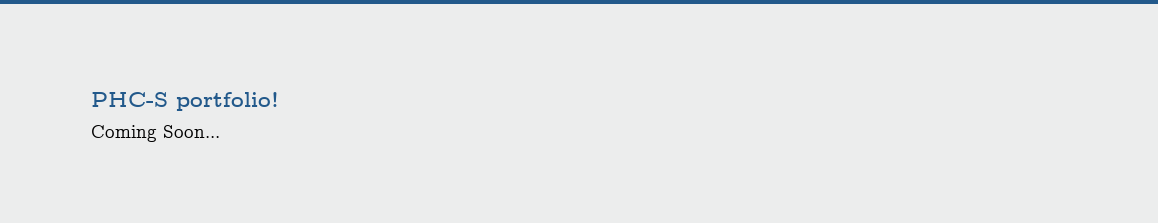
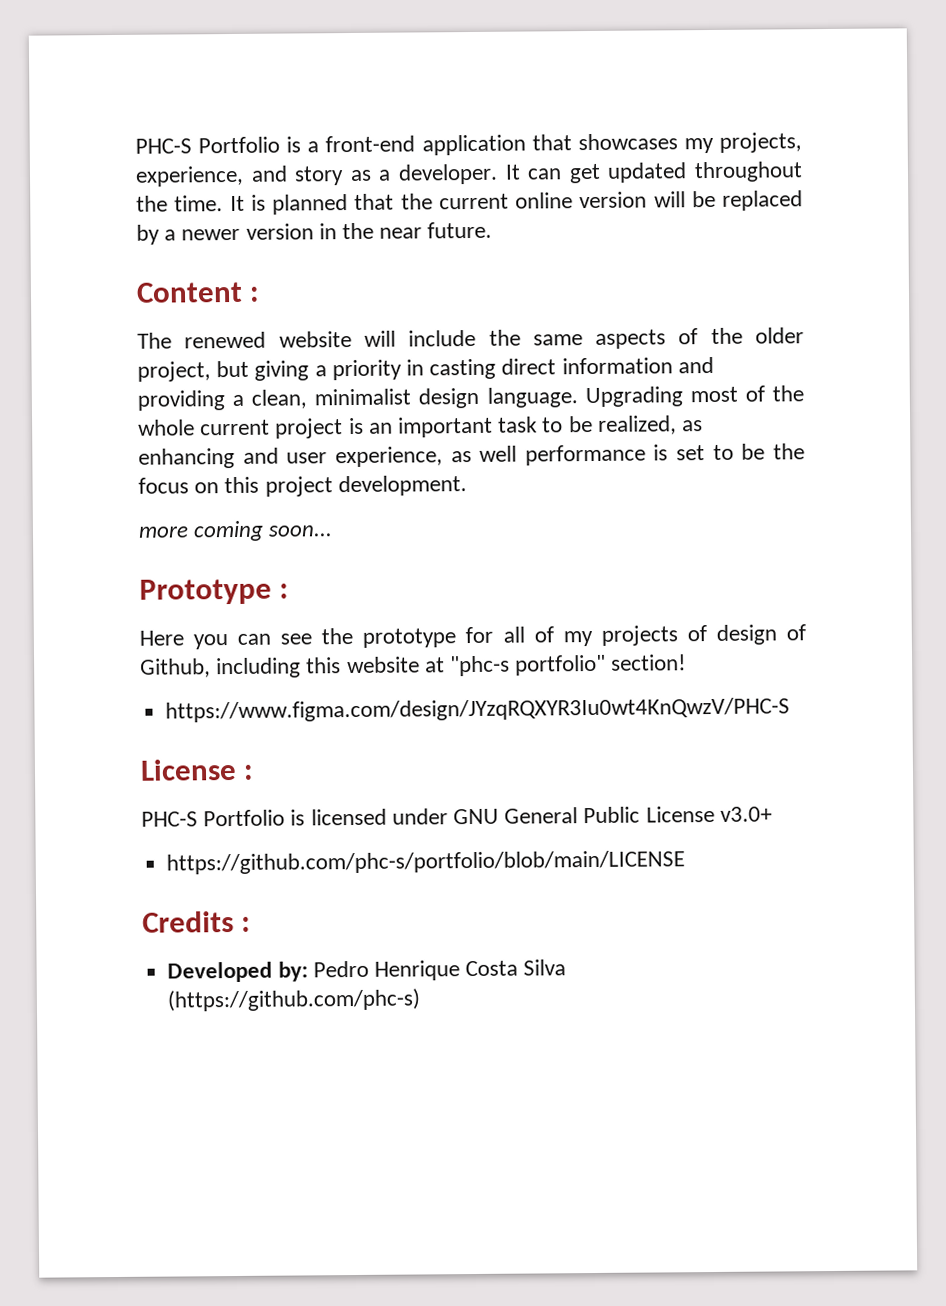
- PHC-S portfolio!
- Coming Soon...
+ PHC-S Portfolio is a front-end application that showcases my projects, experience, and story as a developer. It can get updated throughout the time. It is planned that the current online version will be replaced by a newer version in the near future.
+ Content :
+ The renewed website will include the same aspects of the older project, but giving a priority in casting direct information and providing a clean, minimalist design language. Upgrading most of the whole current project is an important task to be realized, as enhancing and user experience, as well performance is set to be the focus on this project development.
+ more coming soon...
+ Prototype :
+ Here you can see the prototype for all of my projects of design of Github, including this website at "phc-s portfolio" section!
+ https://www.figma.com/design/JYzqRQXYR3Iu0wt4KnQwzV/PHC-S
+ License :
+ PHC-S Portfolio is licensed under GNU General Public License v3.0+
+ https://github.com/phc-s/portfolio/blob/main/LICENSE
+ Credits :
+ Developed by: Pedro Henrique Costa Silva (https://github.com/phc-s)

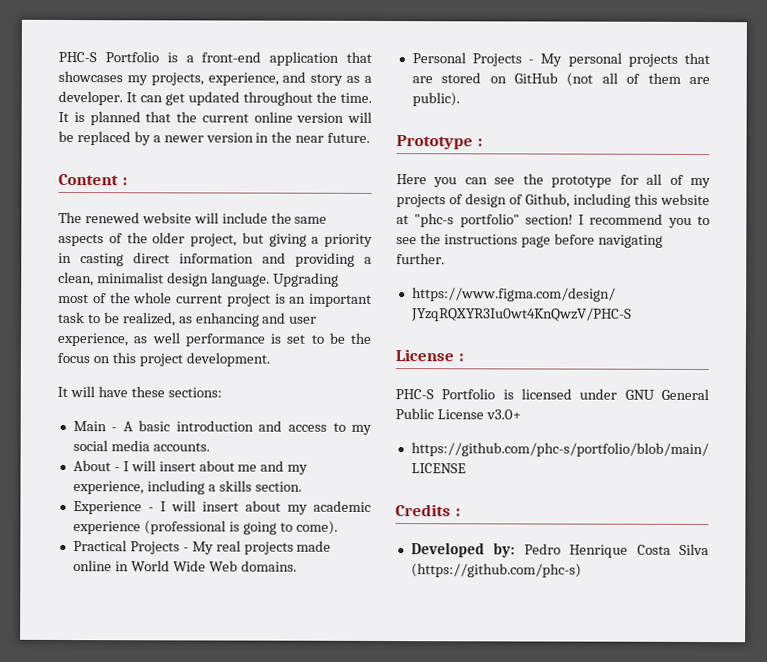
- more coming soon...
+ It will have these sections:
+ Main - A basic introduction and access to my social media accounts.
+ About - I will insert about me and my experience, including a skills section.
+ Experience - I will insert about my academic experience (professional is going to come).
+ Practical Projects - My real projects made online in World Wide Web domains.
+ Personal Projects - My personal projects that are stored on GitHub (not all of them are public).
+ I recommend you to see the instructions page before navigating further.

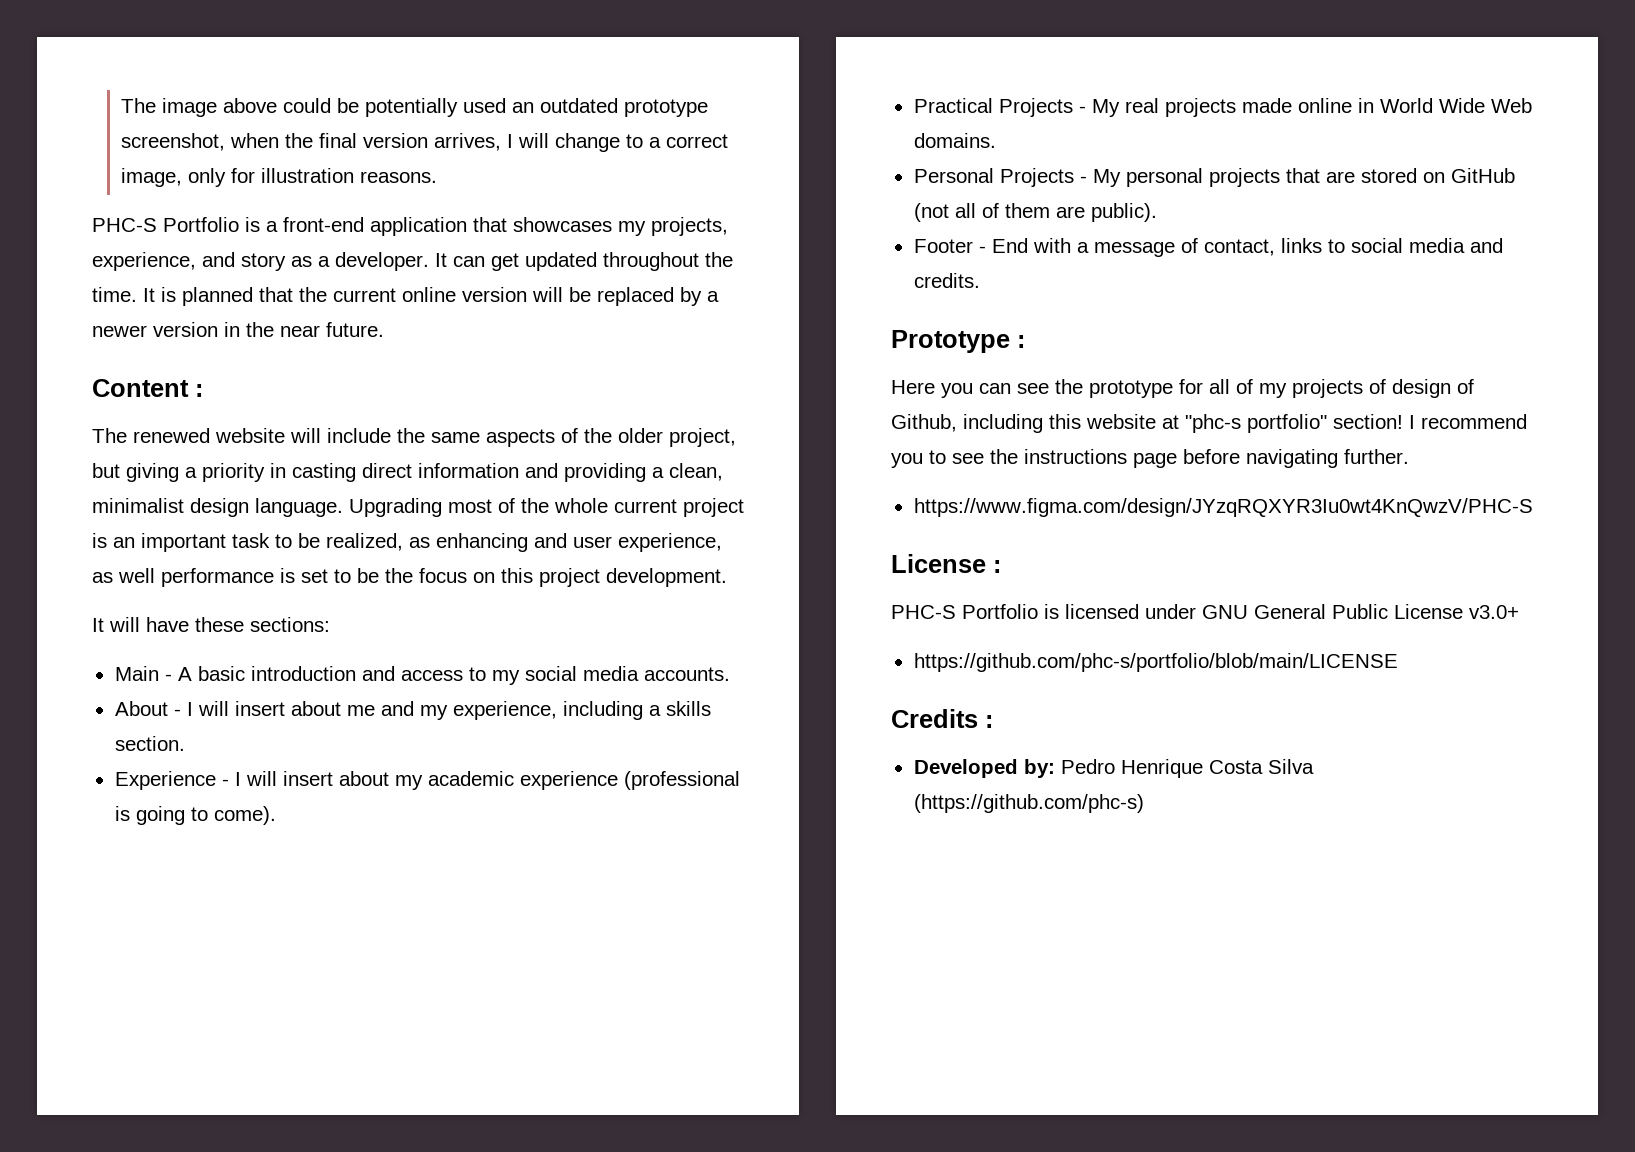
+ The image above could be potentially used an outdated prototype screenshot, when the final version arrives, I will change to a correct image, only for illustration reasons.
+ Footer - End with a message of contact, links to social media and credits.

